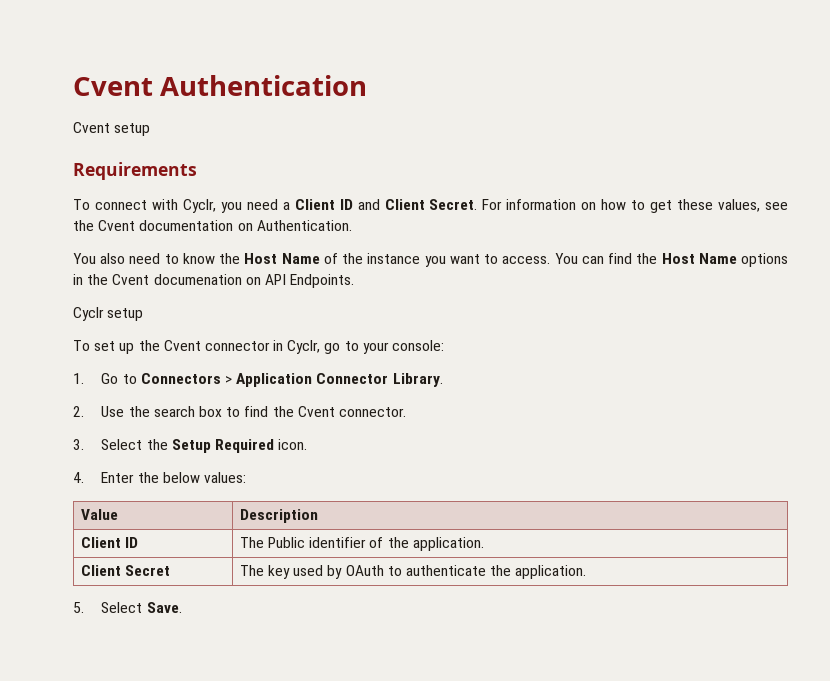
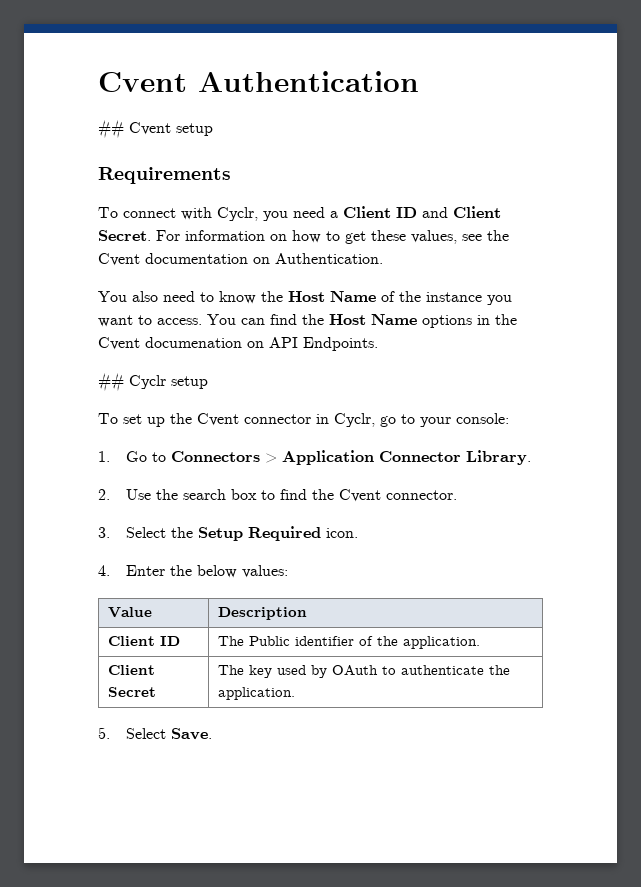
- Cvent setup
+ ## Cvent setup
- Cyclr setup
+ ## Cyclr setup

